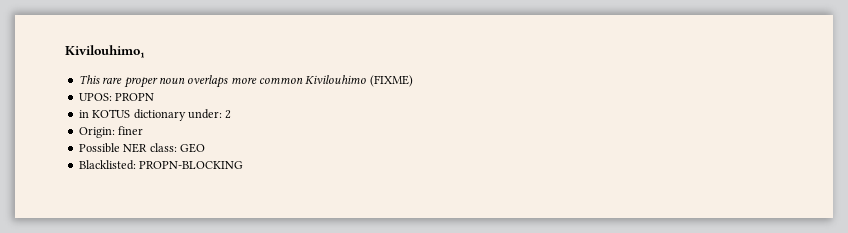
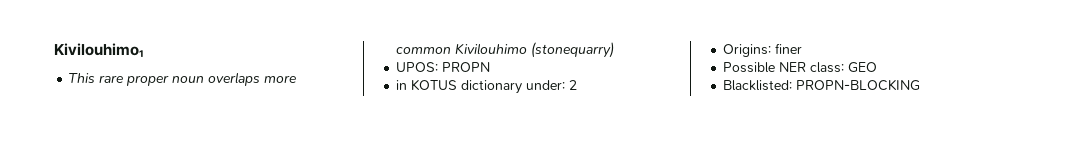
- This rare proper noun overlaps more common Kivilouhimo (FIXME)
+ This rare proper noun overlaps more common Kivilouhimo (stonequarry)
- Origin: finer
+ Origins: finer

